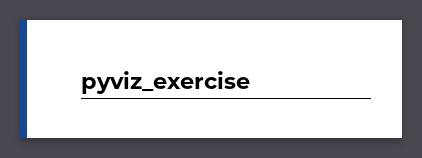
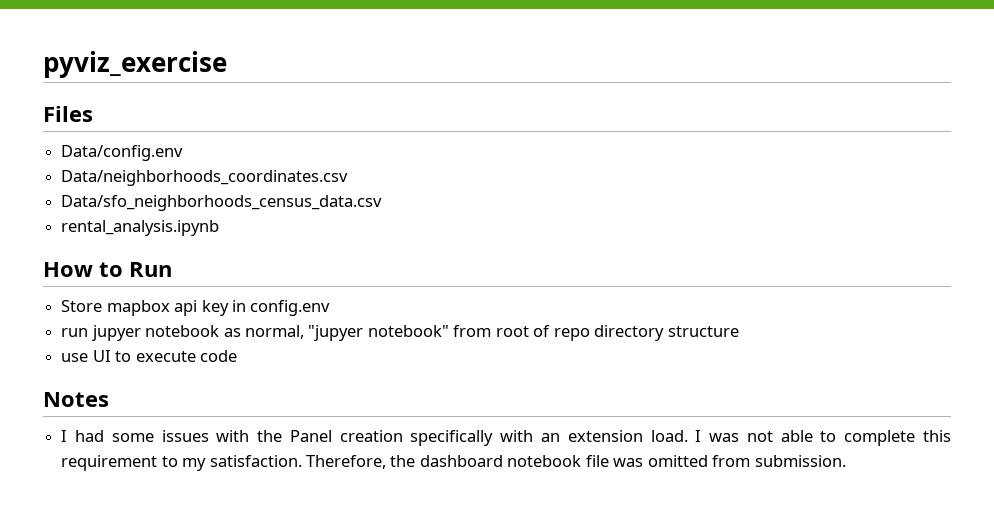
+ Files
+ Data/config.env
+ Data/neighborhoods_coordinates.csv
+ Data/sfo_neighborhoods_census_data.csv
+ rental_analysis.ipynb
+ How to Run
+ Store mapbox api key in config.env
+ run jupyer notebook as normal, "jupyer notebook" from root of repo directory structure
+ use UI to execute code
+ Notes
+ I had some issues with the Panel creation specifically with an extension load. I was not able to complete this requirement to my satisfaction. Therefore, the dashboard notebook file was omitted from submission.

